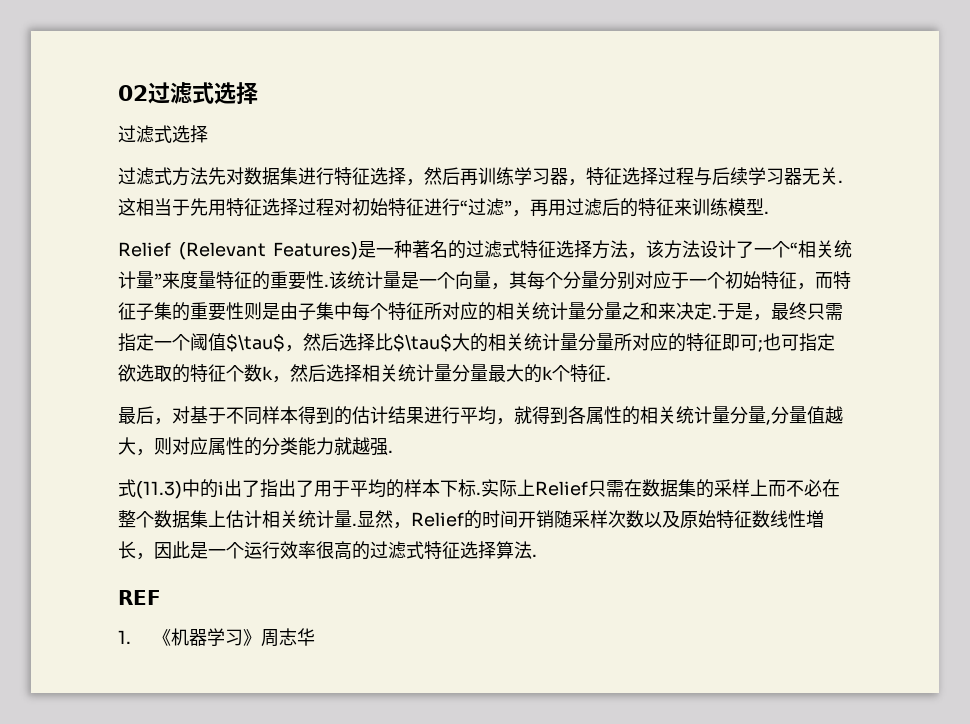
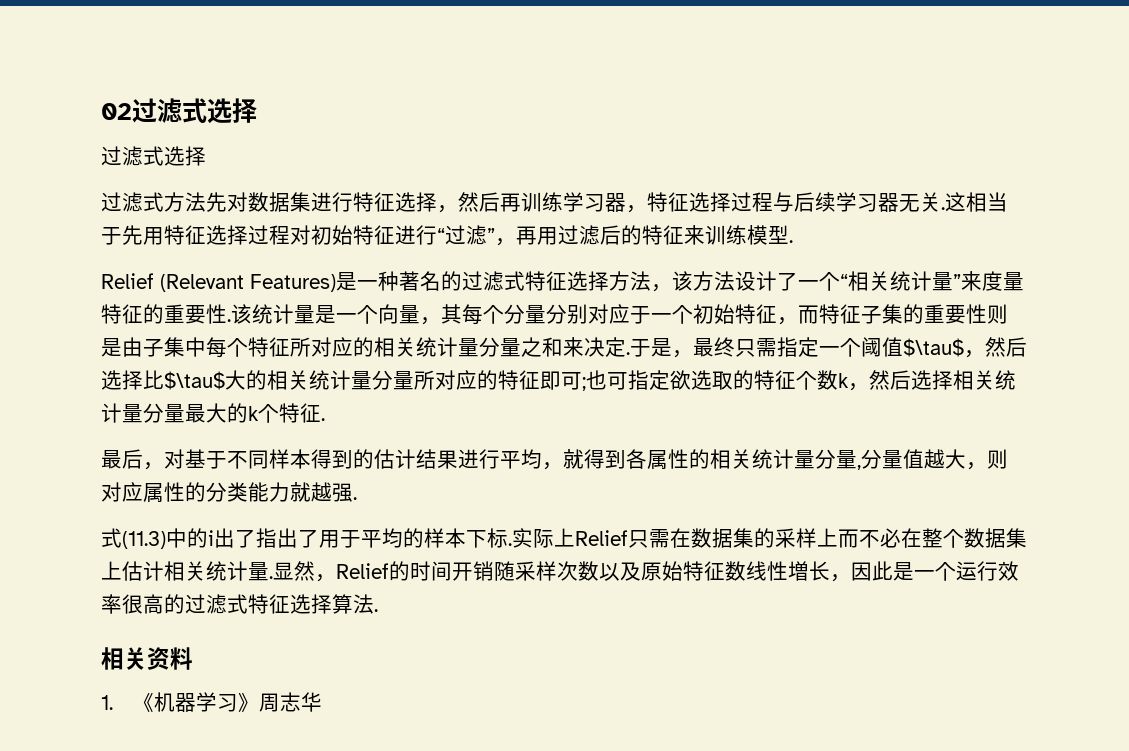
- REF
+ 相关资料

